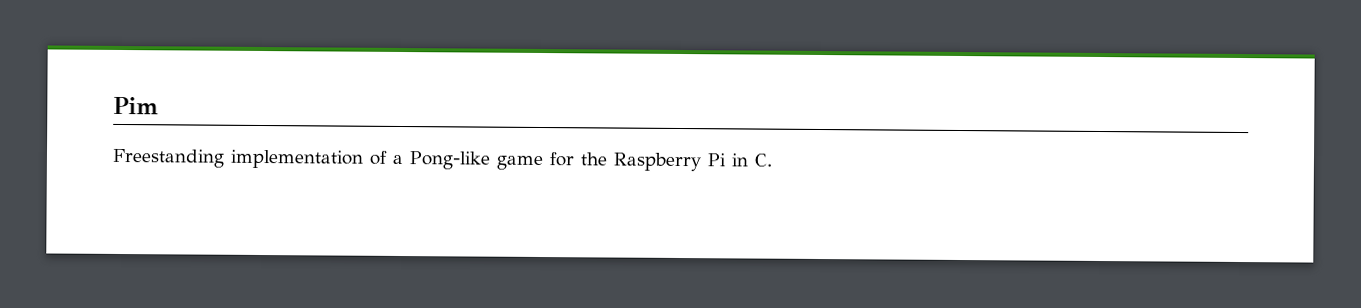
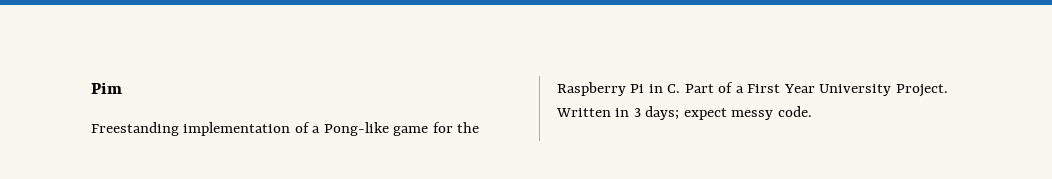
- Freestanding implementation of a Pong-like game for the Raspberry Pi in C.
+ Freestanding implementation of a Pong-like game for the Raspberry Pi in C. Part of a First Year University Project. Written in 3 days; expect messy code.

